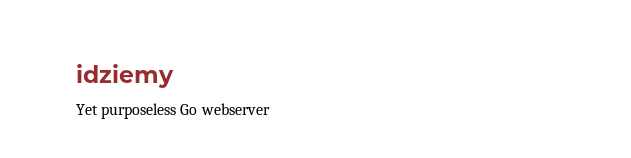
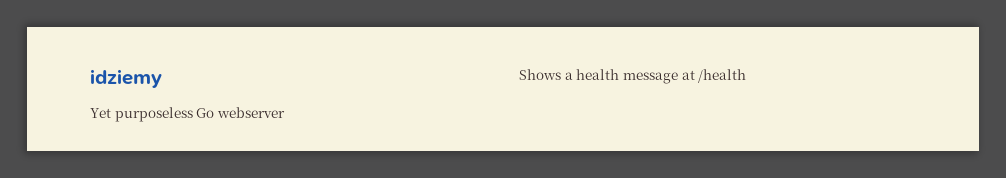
+ Shows a health message at /health

